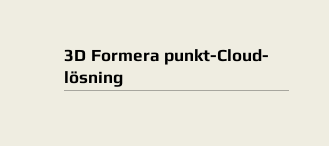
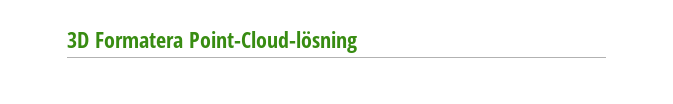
- 3D Formera punkt-Cloud- lösning
+ 3D Formatera Point-Cloud-lösning

